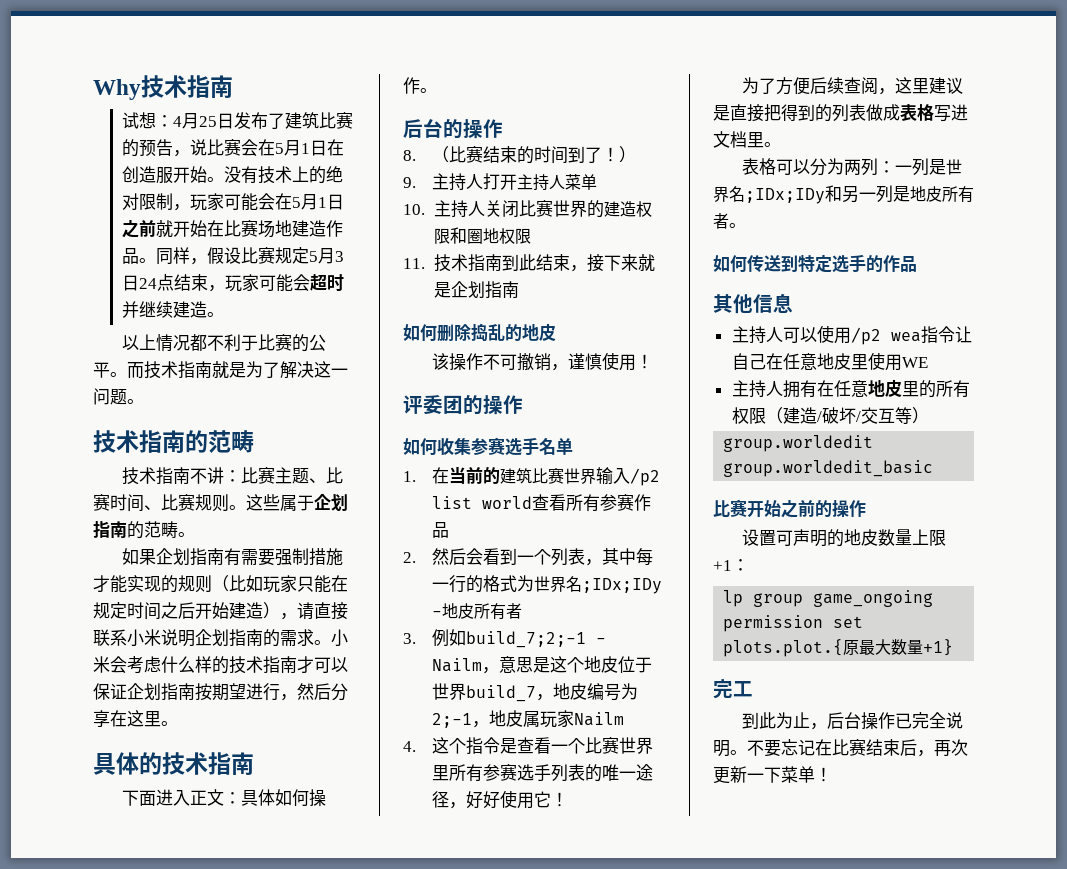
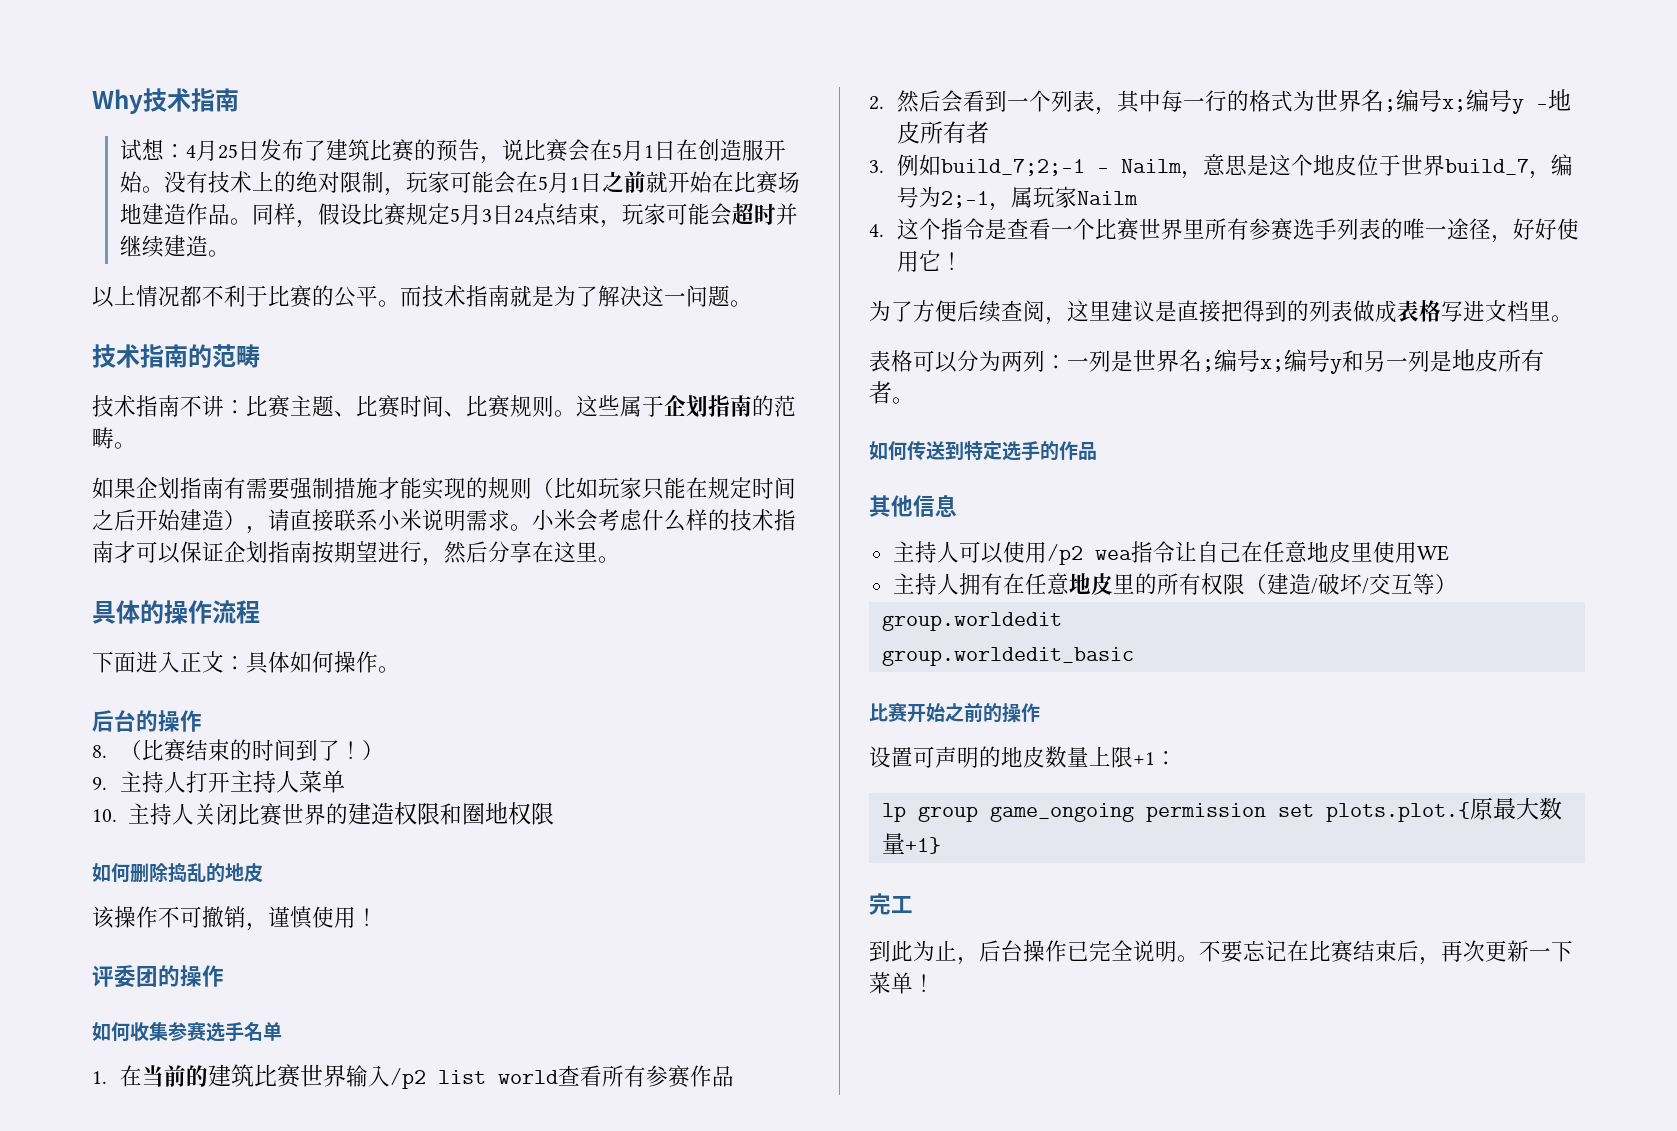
- 如果企划指南有需要强制措施才能实现的规则（比如玩家只能在规定时间之后开始建造），请直接联系小米说明企划指南的需求。
+ 如果企划指南有需要强制措施才能实现的规则（比如玩家只能在规定时间之后开始建造），请直接联系小米说明需求。
- 具体的技术指南
+ 具体的操作流程
- 11.技术指南到此结束，接下来就是企划指南
- 2.然后会看到一个列表，其中每一行的格式为世界名;IDx;IDy -地皮所有者
+ 2.然后会看到一个列表，其中每一行的格式为世界名;编号x;编号y -地皮所有者
- 3.例如build_7;2;-1 - Nailm，意思是这个地皮位于世界build_7，地皮编号为2;-1，地皮属玩家Nailm
+ 3.例如build_7;2;-1 - Nailm，意思是这个地皮位于世界build_7，编号为2;-1，属玩家Nailm
- 表格可以分为两列：一列是世界名;IDx;IDy和另一列是地皮所有者。
+ 表格可以分为两列：一列是世界名;编号x;编号y和另一列是地皮所有者。

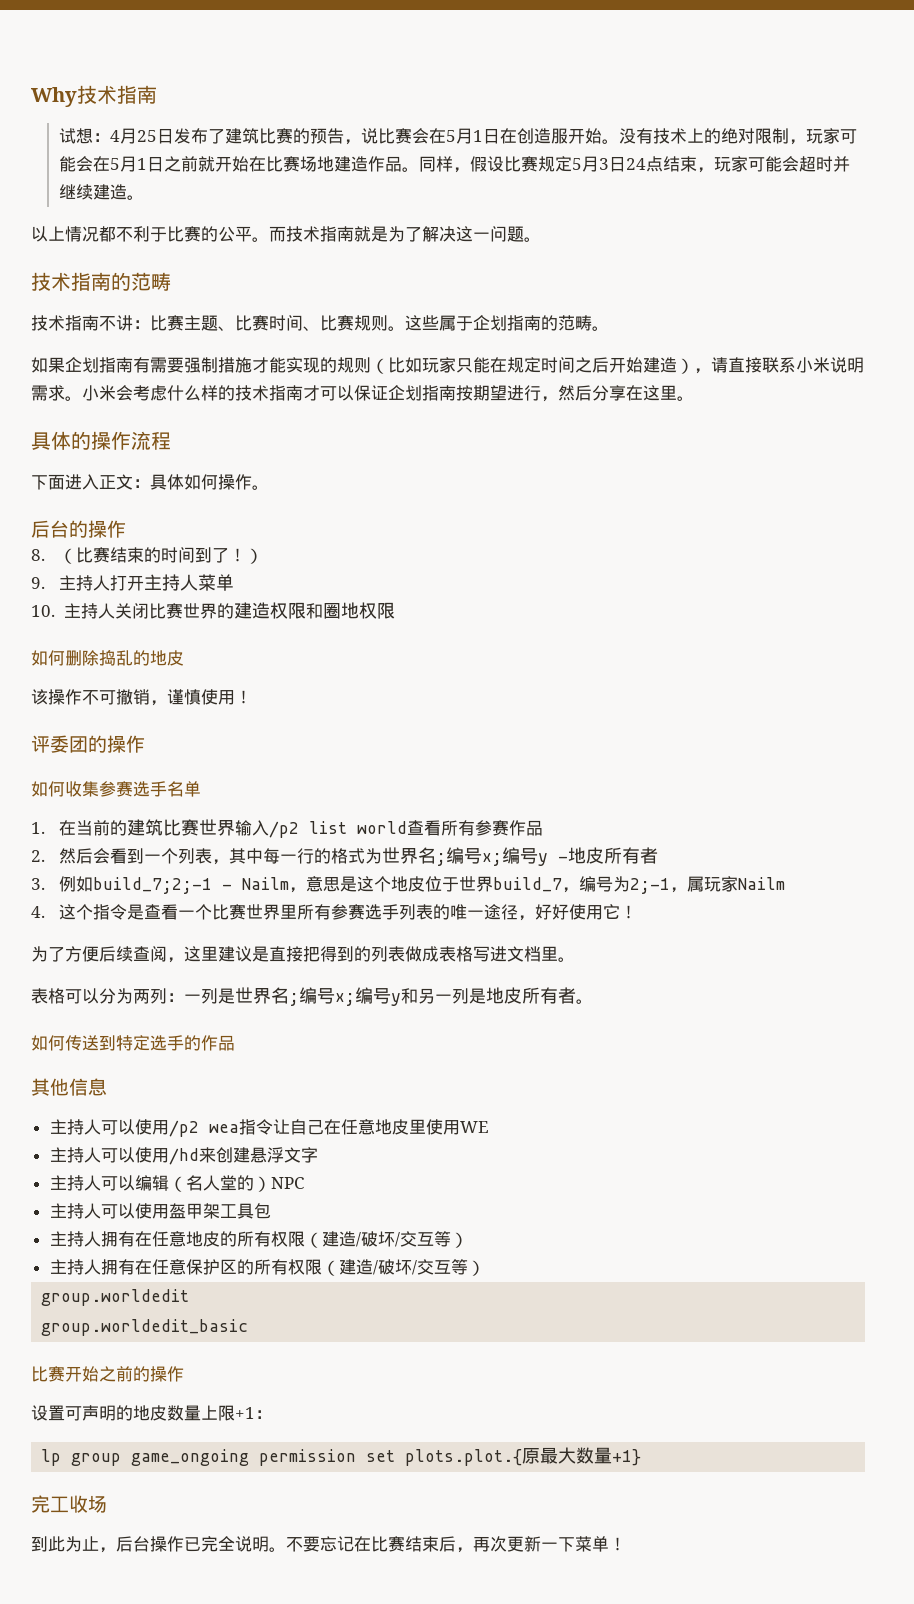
+ 主持人可以使用/hd来创建悬浮文字
+ 主持人可以编辑（名人堂的）NPC
+ 主持人可以使用盔甲架工具包
- 主持人拥有在任意地皮里的所有权限（建造/破坏/交互等）
+ 主持人拥有在任意地皮的所有权限（建造/破坏/交互等）
+ 主持人拥有在任意保护区的所有权限（建造/破坏/交互等）
- 完工
+ 完工收场

